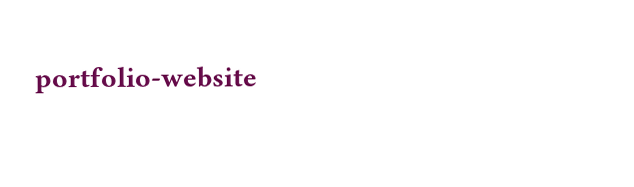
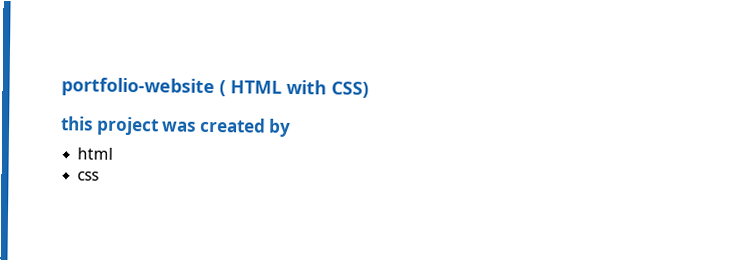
- portfolio-website
+ portfolio-website ( HTML with CSS)
+ this project was created by
+ html
+ css

